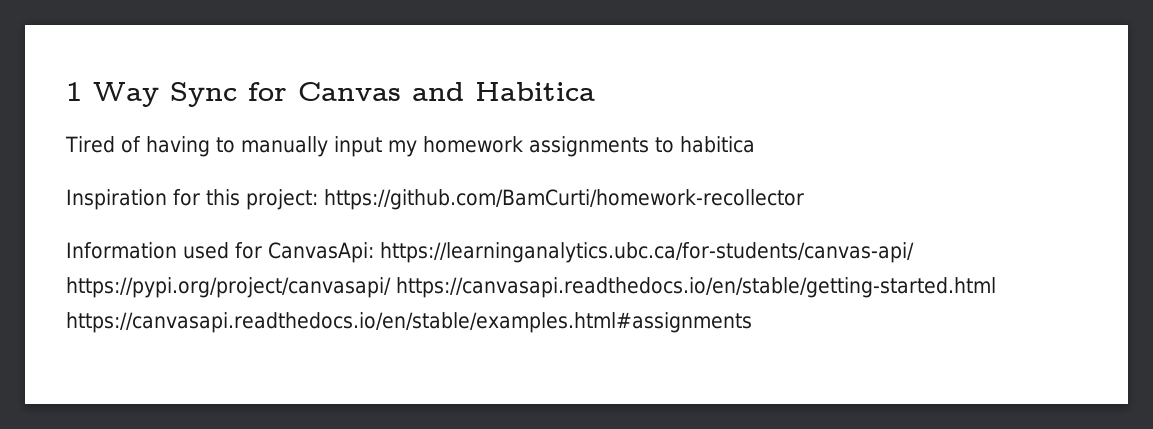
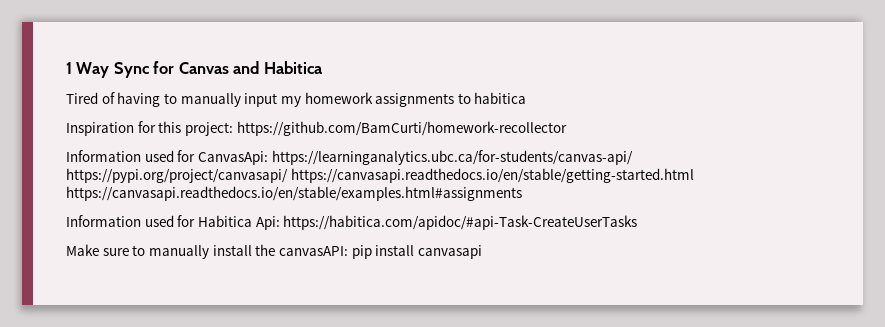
+ Information used for Habitica Api: https://habitica.com/apidoc/#api-Task-CreateUserTasks
+ Make sure to manually install the canvasAPI: pip install canvasapi

